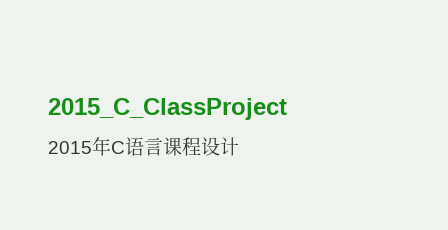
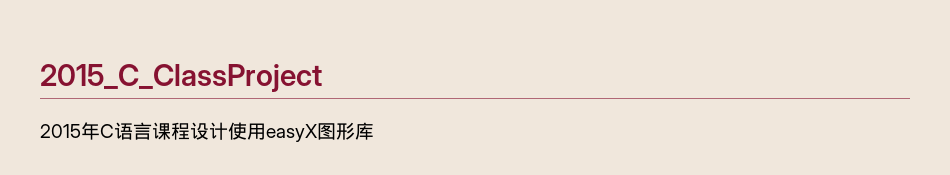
- 2015年C语言课程设计
+ 2015年C语言课程设计使用easyX图形库

